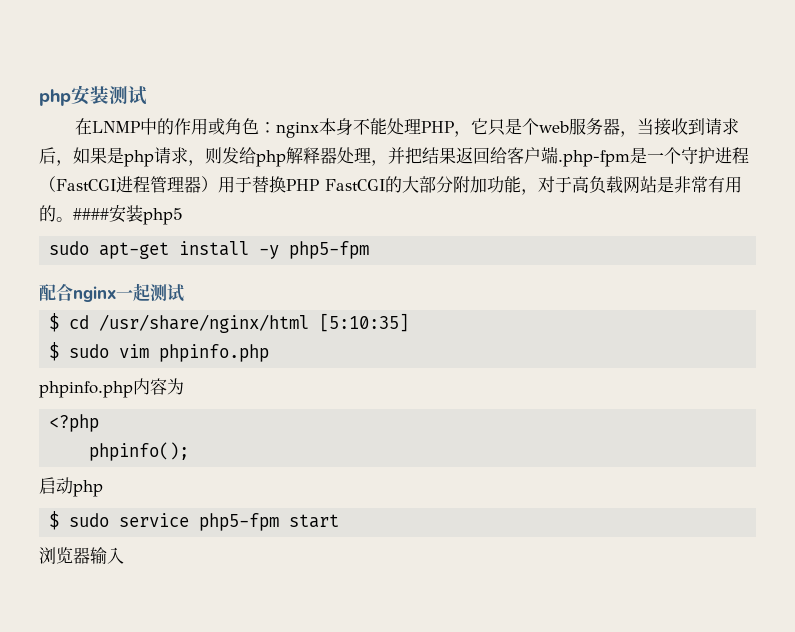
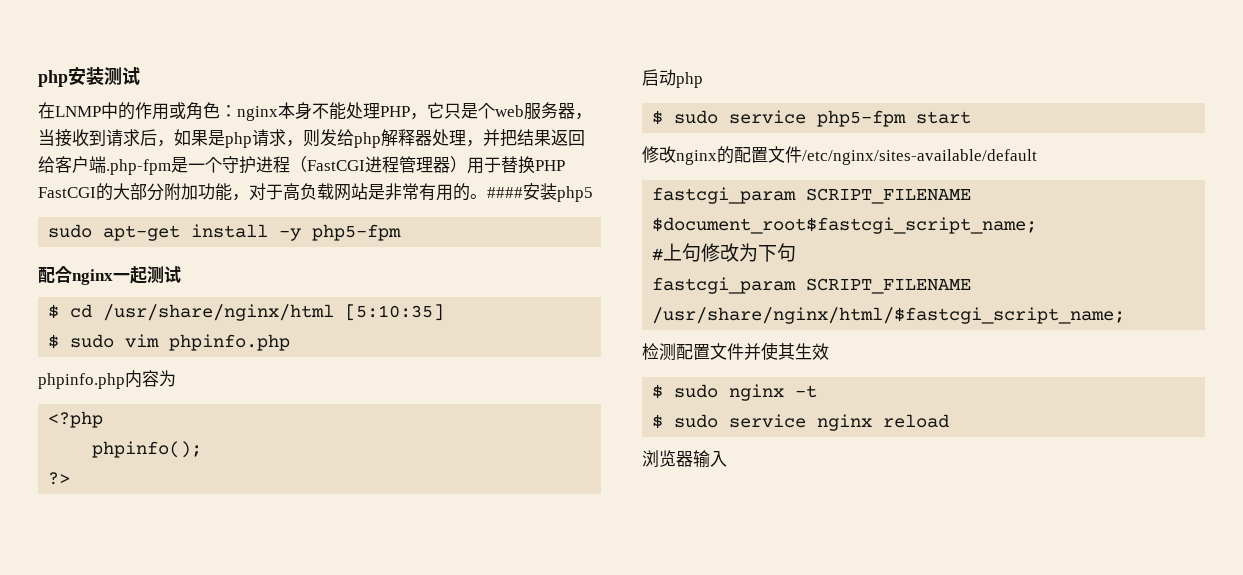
+ ?>
+ 修改nginx的配置文件/etc/nginx/sites-available/default
+ fastcgi_param SCRIPT_FILENAME $document_root$fastcgi_script_name;
+ #上句修改为下句
+ fastcgi_param SCRIPT_FILENAME /usr/share/nginx/html/$fastcgi_script_name;
+ 检测配置文件并使其生效
+ $ sudo nginx -t
+ $ sudo service nginx reload

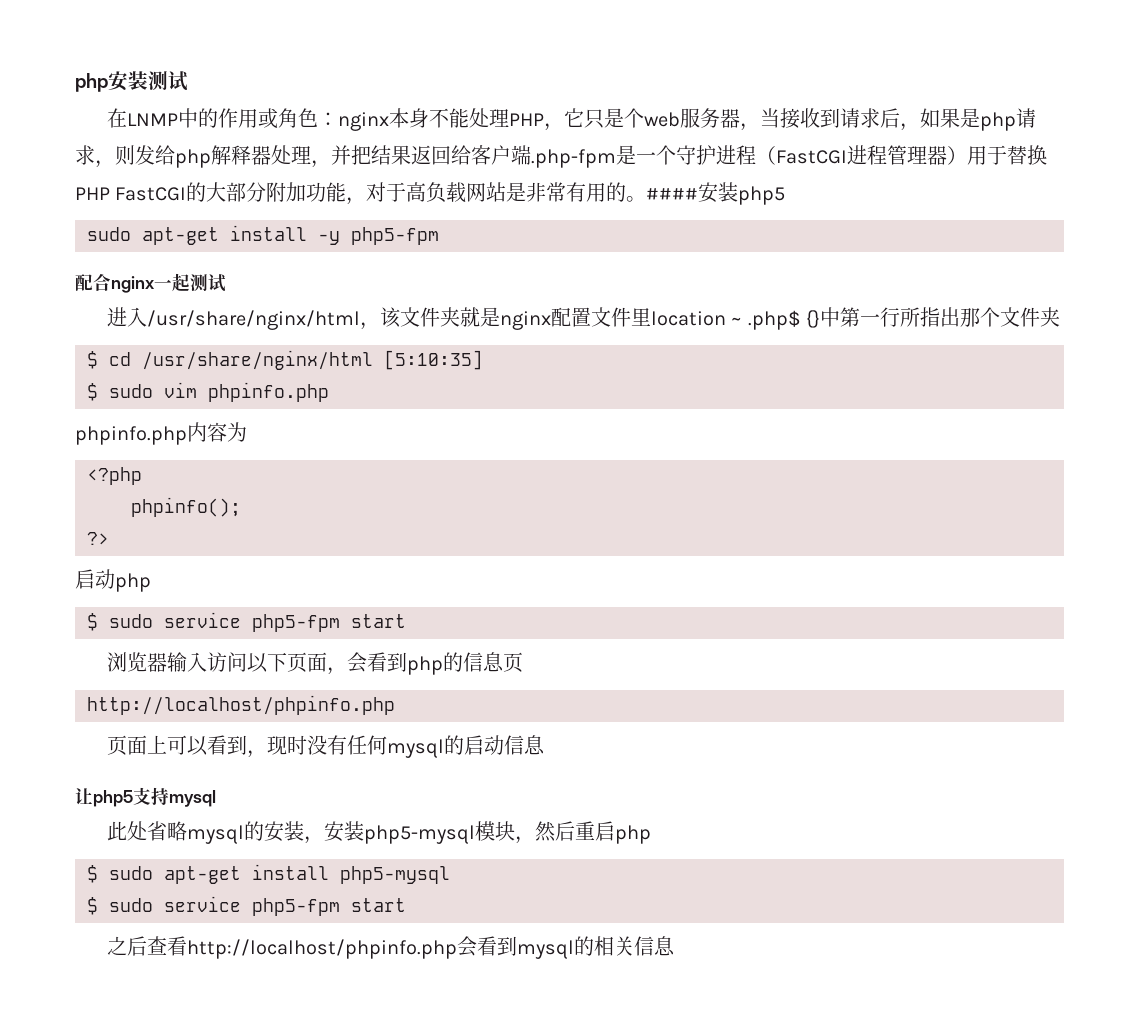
+ 进入/usr/share/nginx/html，该文件夹就是nginx配置文件里location ~ .php$ {}中第一行所指出那个文件夹
- 修改nginx的配置文件/etc/nginx/sites-available/default
- fastcgi_param SCRIPT_FILENAME $document_root$fastcgi_script_name;
- #上句修改为下句
- fastcgi_param SCRIPT_FILENAME /usr/share/nginx/html/$fastcgi_script_name;
- 检测配置文件并使其生效
- $ sudo nginx -t
- $ sudo service nginx reload
- 浏览器输入
+ 浏览器输入访问以下页面，会看到php的信息页
+ http://localhost/phpinfo.php
+ 页面上可以看到，现时没有任何mysql的启动信息
+ 让php5支持mysql
+ 此处省略mysql的安装，安装php5-mysql模块，然后重启php
+ $ sudo apt-get install php5-mysql
+ $ sudo service php5-fpm start
+ 之后查看http://localhost/phpinfo.php会看到mysql的相关信息

